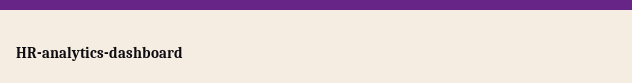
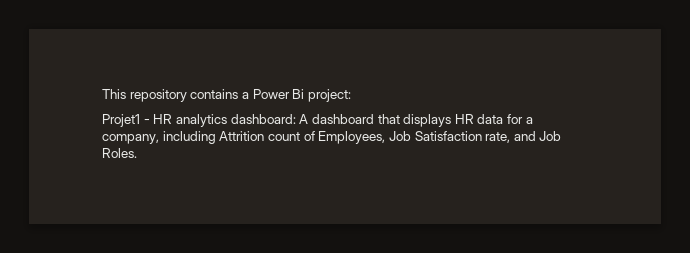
- HR-analytics-dashboard
+ This repository contains a Power Bi project:
+ Projet1 - HR analytics dashboard: A dashboard that displays HR data for a company, including Attrition count of Employees, Job Satisfaction rate, and Job Roles.

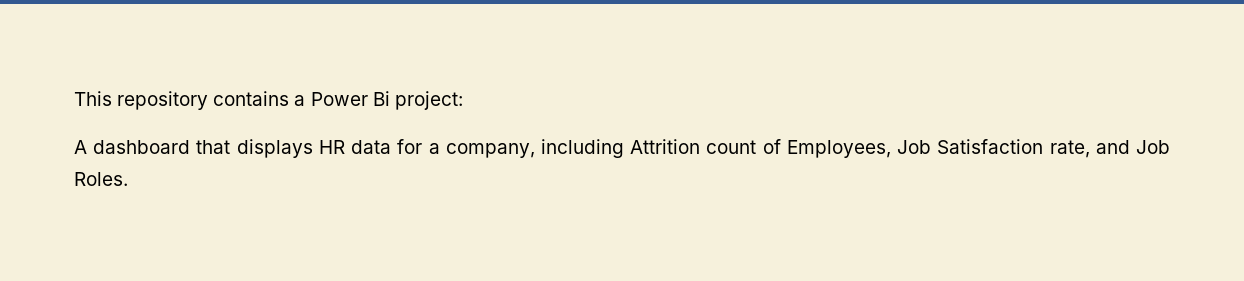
- Projet1 - HR analytics dashboard: A dashboard that displays HR data for a company, including Attrition count of Employees, Job Satisfaction rate, and Job Roles.
+ A dashboard that displays HR data for a company, including Attrition count of Employees, Job Satisfaction rate, and Job Roles.

